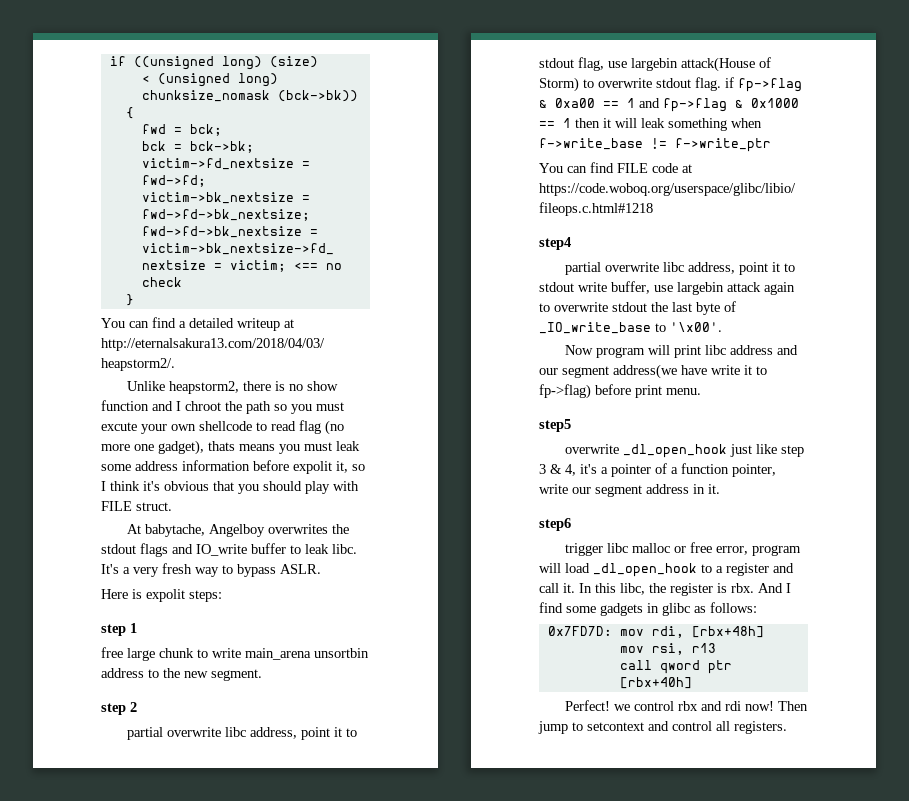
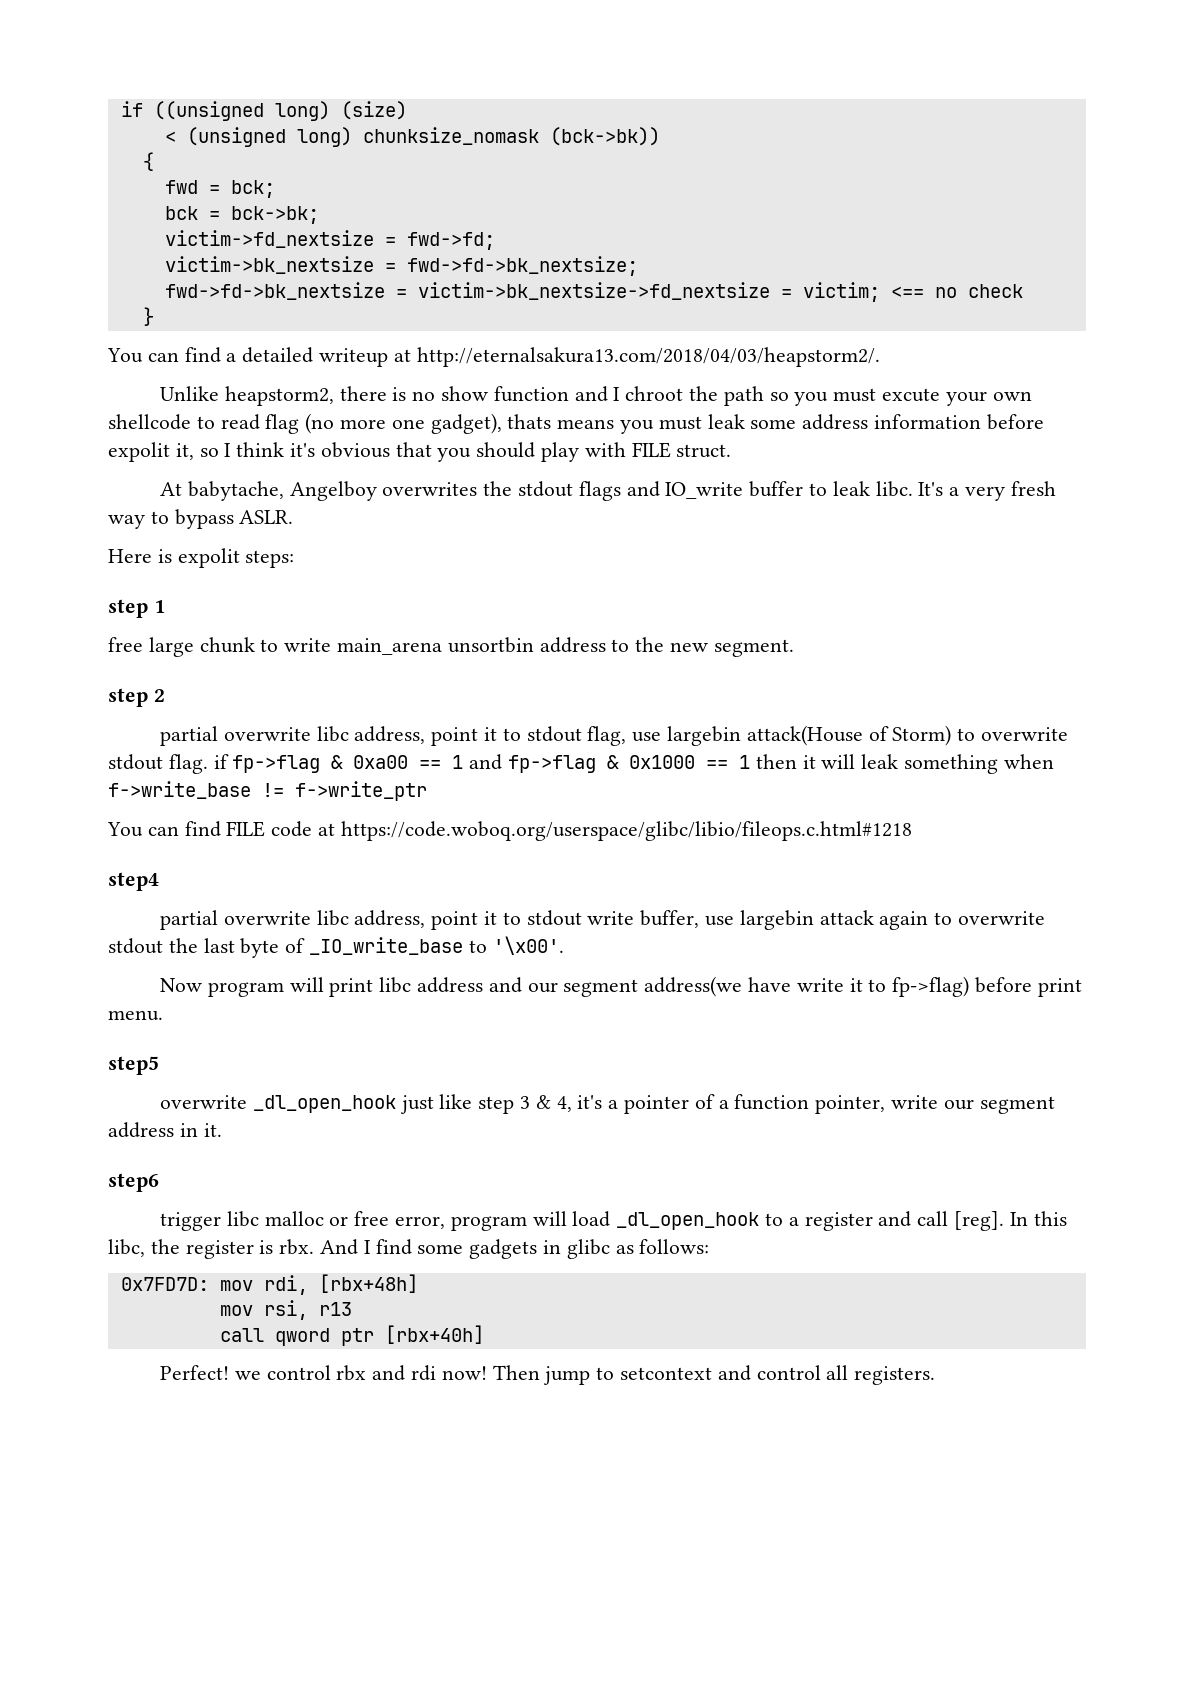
- trigger libc malloc or free error, program will load _dl_open_hook to a register and call it.
+ trigger libc malloc or free error, program will load _dl_open_hook to a register and call [reg].

